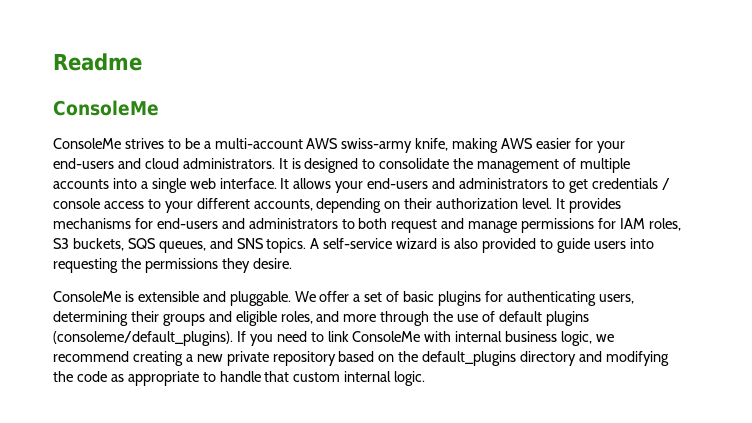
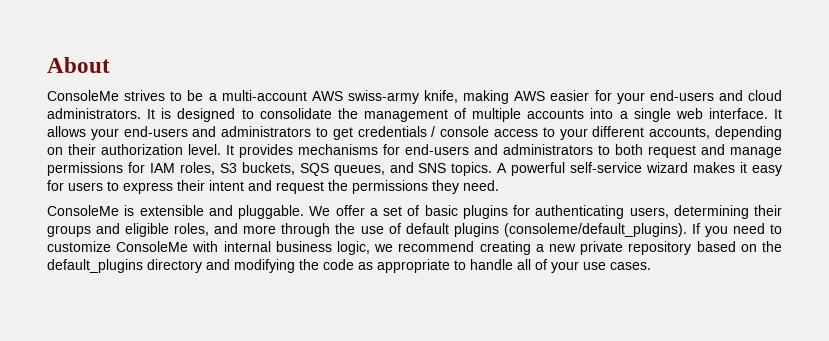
- Readme
- ConsoleMe
+ About
- A self-service wizard is also provided to guide users into requesting the permissions they desire.
+ A powerful self-service wizard makes it easy for users to express their intent and request the permissions they need.
- If you need to link ConsoleMe with internal business logic, we recommend creating a new private repository based on the default_plugins directory and modifying the code as appropriate to handle that custom internal logic.
+ If you need to customize ConsoleMe with internal business logic, we recommend creating a new private repository based on the default_plugins directory and modifying the code as appropriate to handle all of your use cases.

